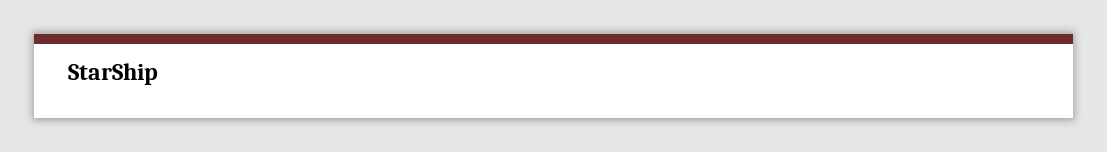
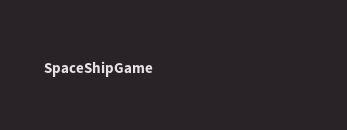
- StarShip
+ SpaceShipGame

